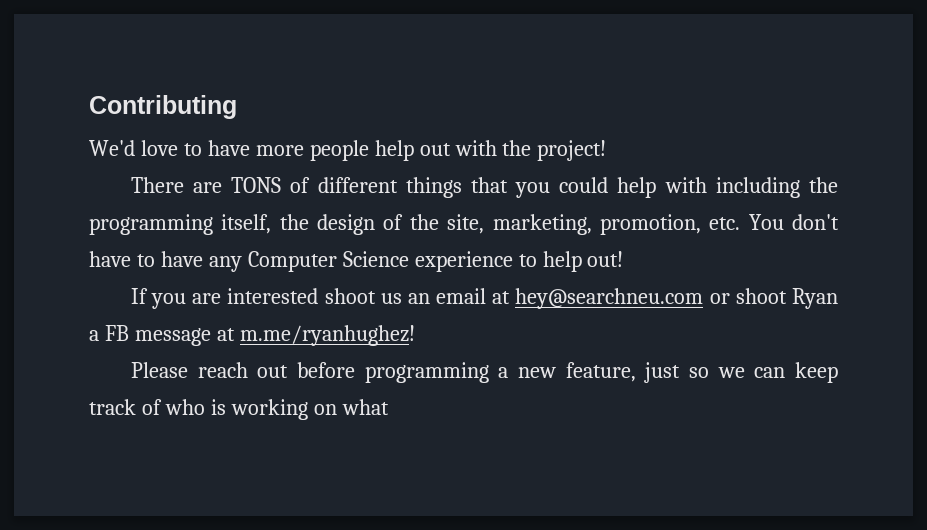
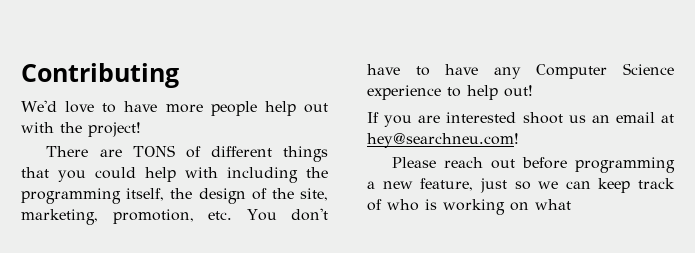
- If you are interested shoot us an email at hey@searchneu.com or shoot Ryan a FB message at m.me/ryanhughez!
+ If you are interested shoot us an email at hey@searchneu.com!

